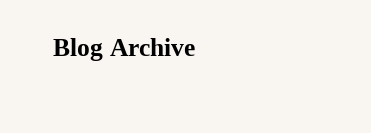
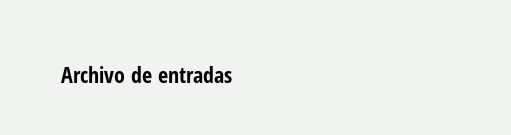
- Blog Archive
+ Archivo de entradas

